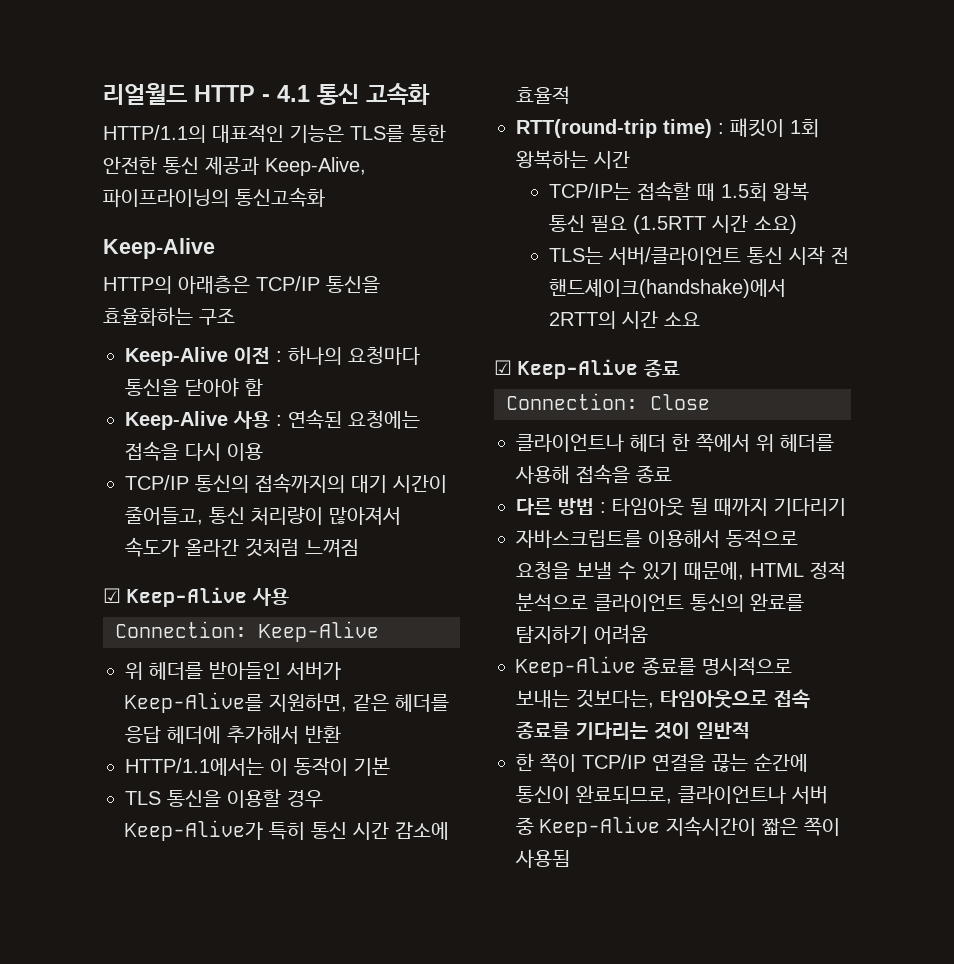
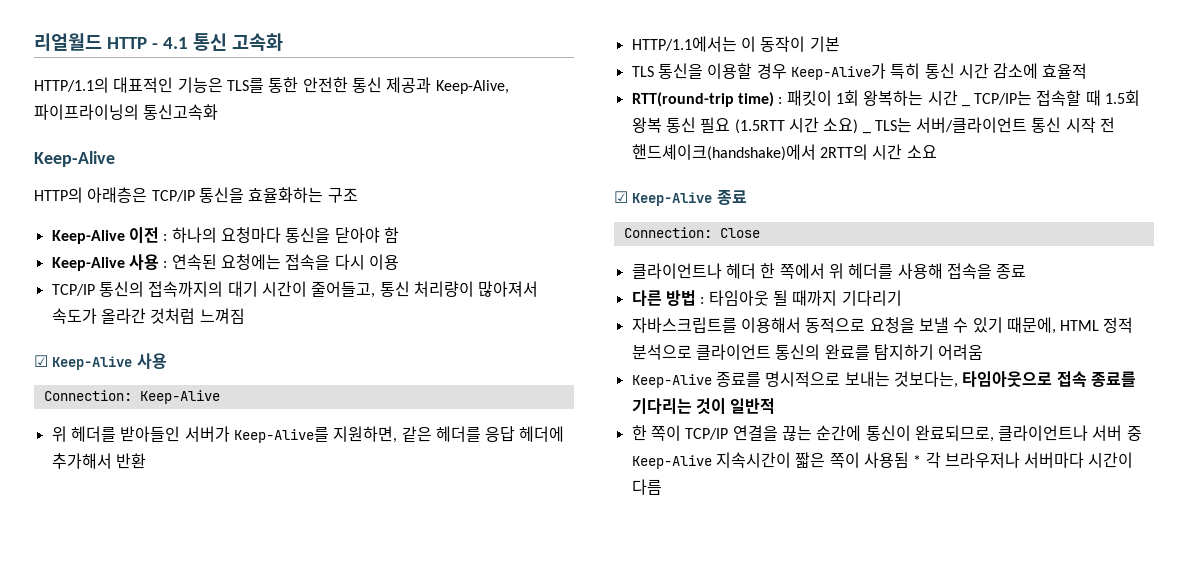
- RTT(round-trip time) : 패킷이 1회 왕복하는 시간
- TCP/IP는 접속할 때 1.5회 왕복 통신 필요 (1.5RTT 시간 소요)
- TLS는 서버/클라이언트 통신 시작 전 핸드셰이크(handshake)에서 2RTT의 시간 소요
+ RTT(round-trip time) : 패킷이 1회 왕복하는 시간 _ TCP/IP는 접속할 때 1.5회 왕복 통신 필요 (1.5RTT 시간 소요) _ TLS는 서버/클라이언트 통신 시작 전 핸드셰이크(handshake)에서 2RTT의 시간 소요
- 한 쪽이 TCP/IP 연결을 끊는 순간에 통신이 완료되므로, 클라이언트나 서버 중 Keep-Alive 지속시간이 짧은 쪽이 사용됨
+ 한 쪽이 TCP/IP 연결을 끊는 순간에 통신이 완료되므로, 클라이언트나 서버 중 Keep-Alive 지속시간이 짧은 쪽이 사용됨 * 각 브라우저나 서버마다 시간이 다름

